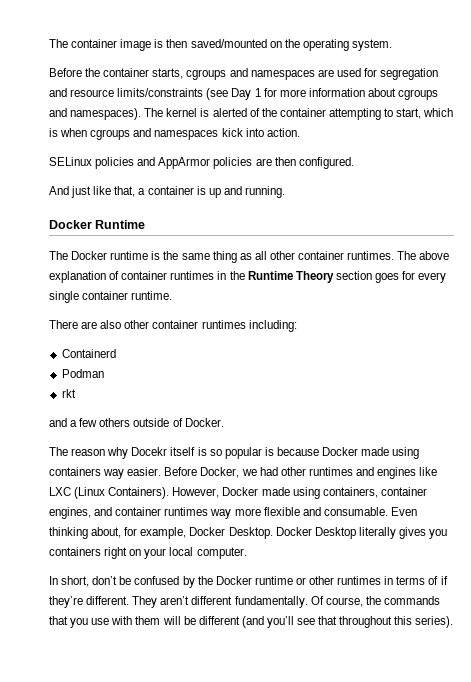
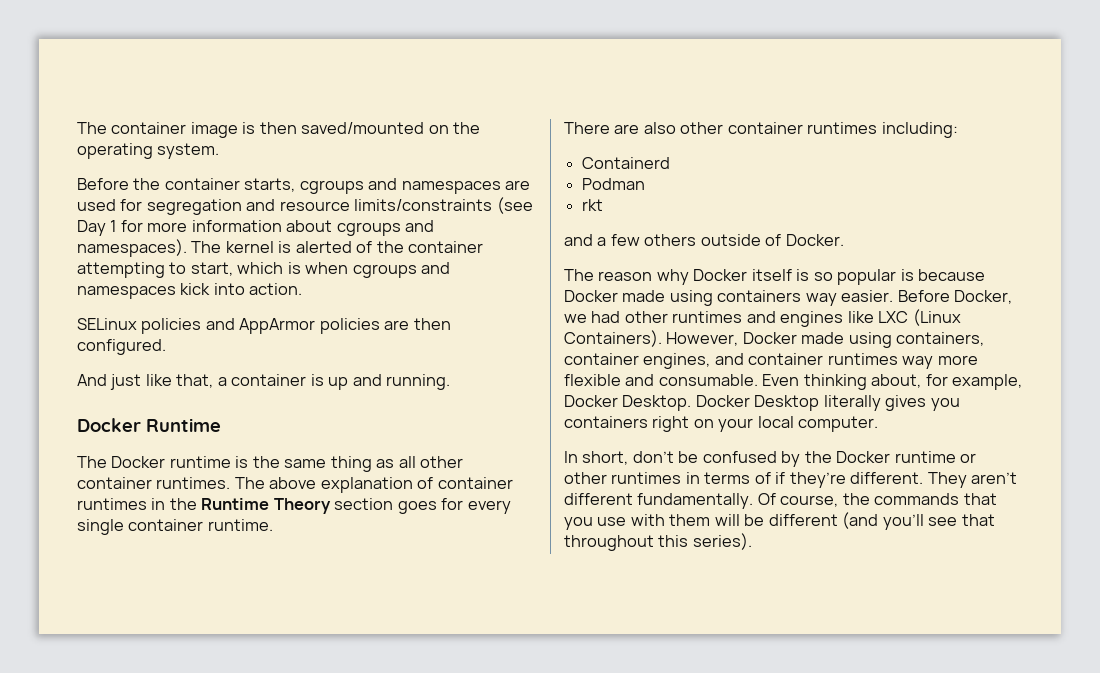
- The reason why Docekr itself is so popular is because Docker made using containers way easier.
+ The reason why Docker itself is so popular is because Docker made using containers way easier.

